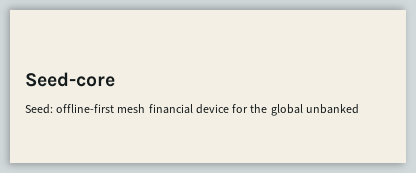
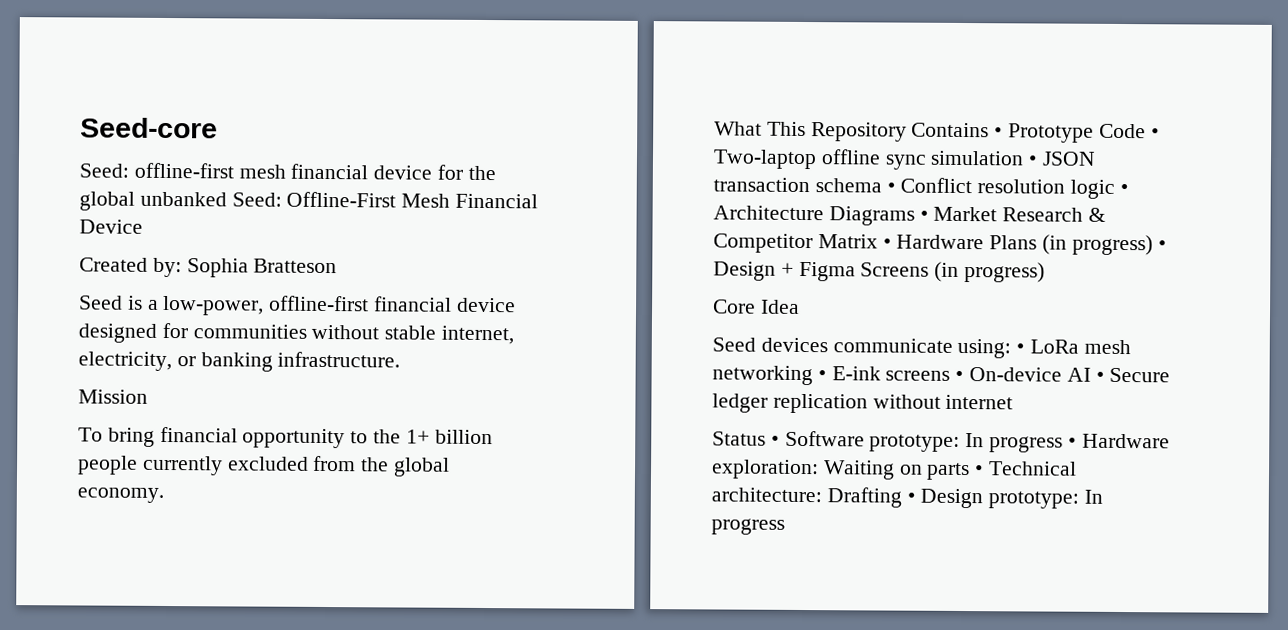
- Seed: offline-first mesh financial device for the global unbanked
+ Seed: offline-first mesh financial device for the global unbanked Seed: Offline-First Mesh Financial Device
+ Created by: Sophia Bratteson
+ Seed is a low-power, offline-first financial device designed for communities without stable internet, electricity, or banking infrastructure.
+ Mission
+ To bring financial opportunity to the 1+ billion people currently excluded from the global economy.
+ What This Repository Contains • Prototype Code • Two-laptop offline sync simulation • JSON transaction schema • Conflict resolution logic • Architecture Diagrams • Market Research & Competitor Matrix • Hardware Plans (in progress) • Design + Figma Screens (in progress)
+ Core Idea
+ Seed devices communicate using: • LoRa mesh networking • E-ink screens • On-device AI • Secure ledger replication without internet
+ Status • Software prototype: In progress • Hardware exploration: Waiting on parts • Technical architecture: Drafting • Design prototype: In progress

